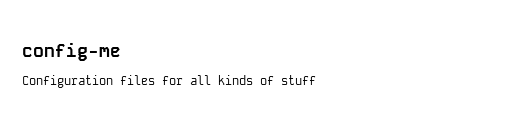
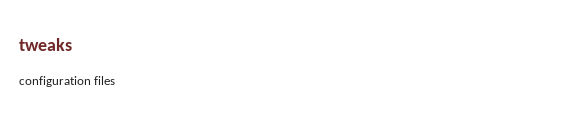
- config-me
- Configuration files for all kinds of stuff
+ tweaks
+ configuration files

